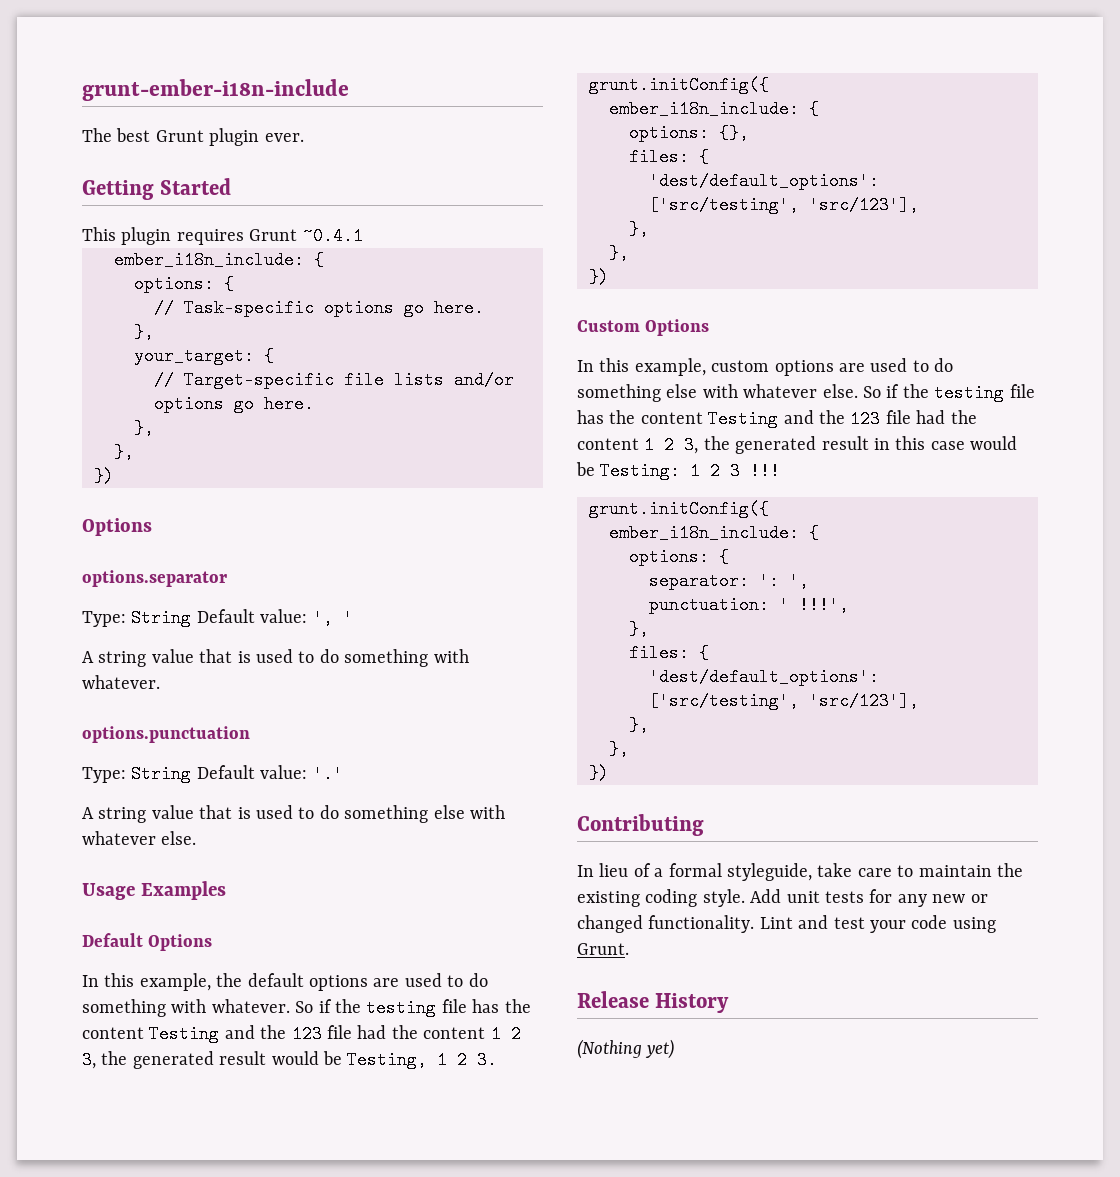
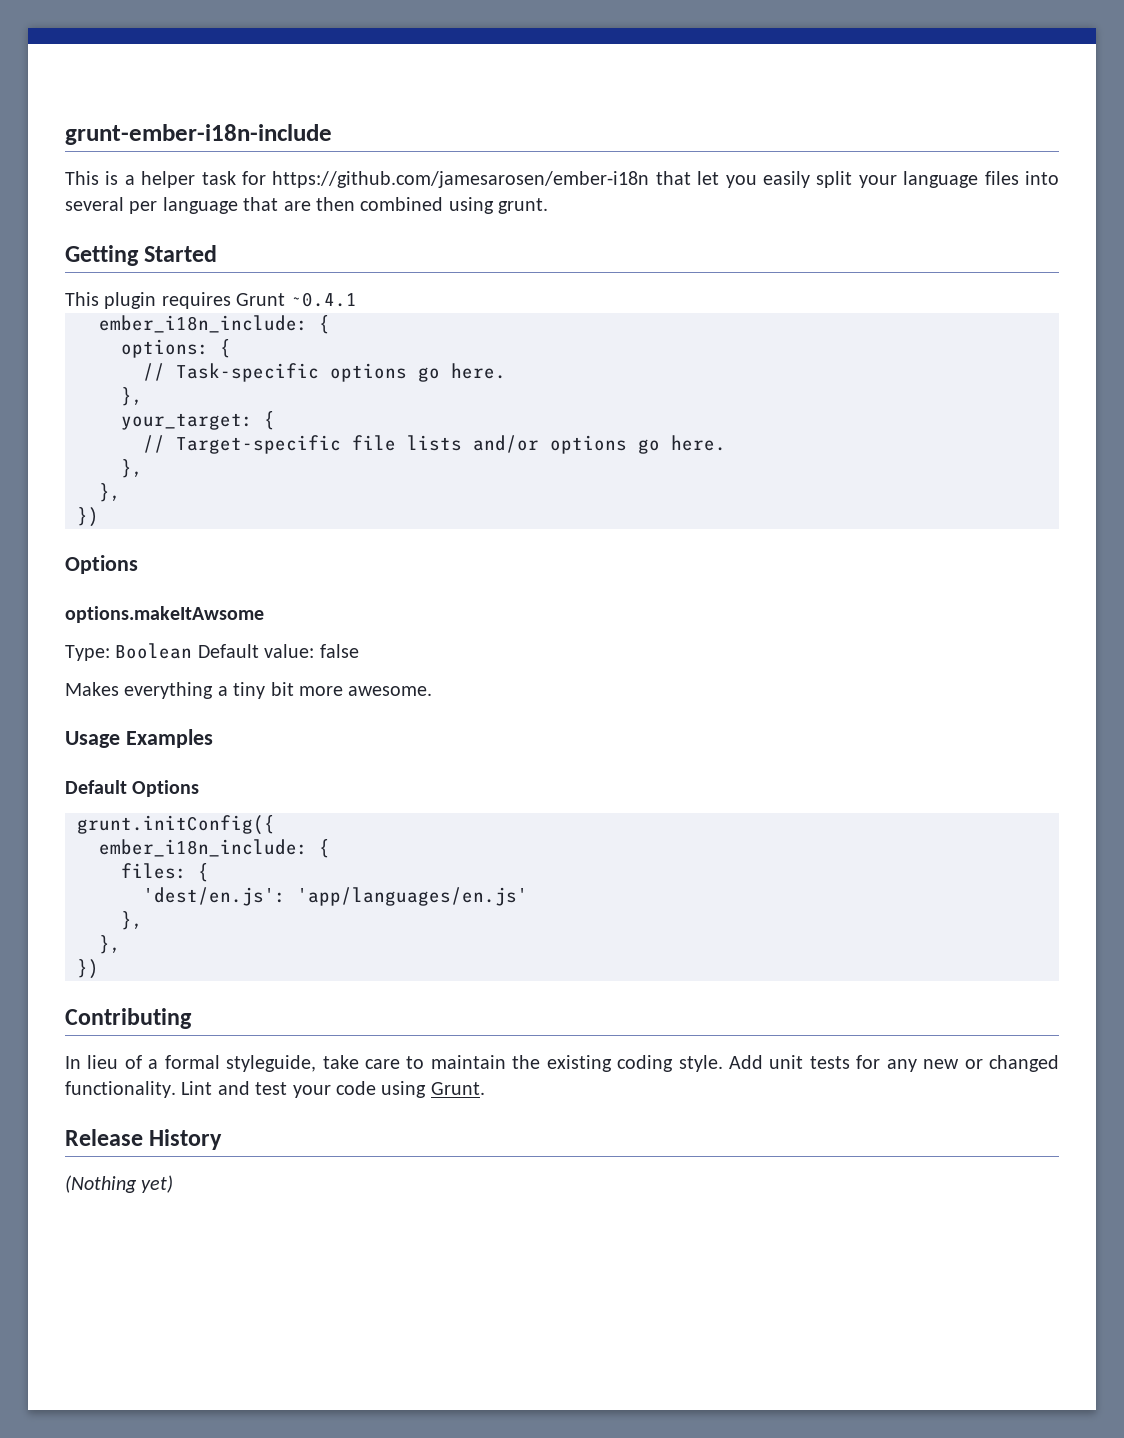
- The best Grunt plugin ever.
+ This is a helper task for https://github.com/jamesarosen/ember-i18n that let you easily split your language files into several per language that are then combined using grunt.
- options.separator
- Type: String Default value: ', '
- A string value that is used to do something with whatever.
- options.punctuation
- Type: String Default value: '.'
- A string value that is used to do something else with whatever else.
+ options.makeItAwsome
+ Type: Boolean Default value: false
+ Makes everything a tiny bit more awesome.
  Usage Examples
  Default Options
- In this example, the default options are used to do something with whatever. So if the testing file has the content Testing and the 123 file had the content 1 2 3, the generated result would be Testing, 1 2 3.
  grunt.initConfig({
  ember_i18n_include: {
- options: {},
  files: {
- 'dest/default_options': ['src/testing', 'src/123'],
- },
- },
- })
- Custom Options
- In this example, custom options are used to do something else with whatever else. So if the testing file has the content Testing and the 123 file had the content 1 2 3, the generated result in this case would be Testing: 1 2 3 !!!
- grunt.initConfig({
- ember_i18n_include: {
- options: {
- separator: ': ',
- punctuation: ' !!!',
- },
- files: {
- 'dest/default_options': ['src/testing', 'src/123'],
+ 'dest/en.js': 'app/languages/en.js'

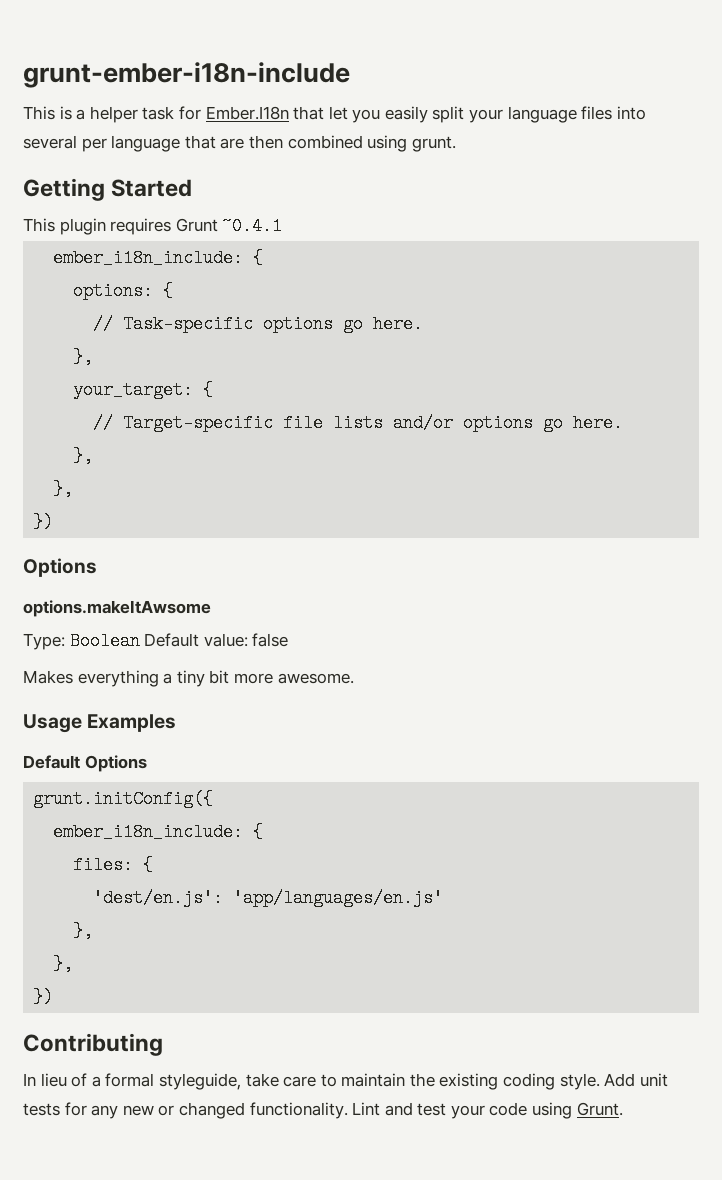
- This is a helper task for https://github.com/jamesarosen/ember-i18n that let you easily split your language files into several per language that are then combined using grunt.
+ This is a helper task for Ember.I18n that let you easily split your language files into several per language that are then combined using grunt.
- Release History
- (Nothing yet)

